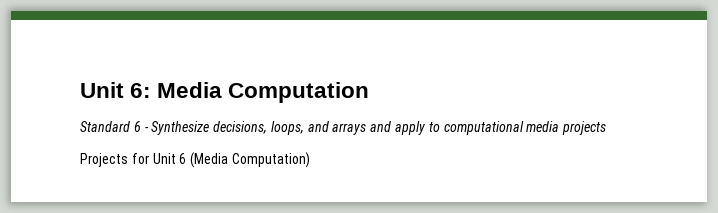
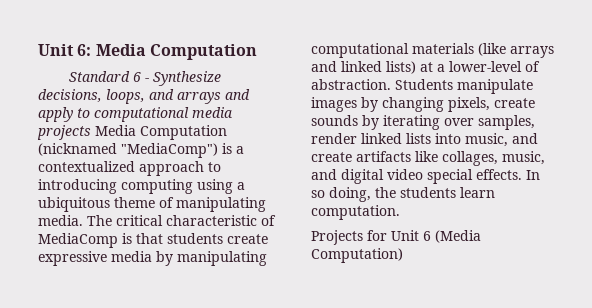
- Standard 6 - Synthesize decisions, loops, and arrays and apply to computational media projects
+ Standard 6 - Synthesize decisions, loops, and arrays and apply to computational media projects Media Computation (nicknamed "MediaComp") is a contextualized approach to introducing computing using a ubiquitous theme of manipulating media. The critical characteristic of MediaComp is that students create expressive media by manipulating computational materials (like arrays and linked lists) at a lower-level of abstraction. Students manipulate images by changing pixels, create sounds by iterating over samples, render linked lists into music, and create artifacts like collages, music, and digital video special effects. In so doing, the students learn computation.

